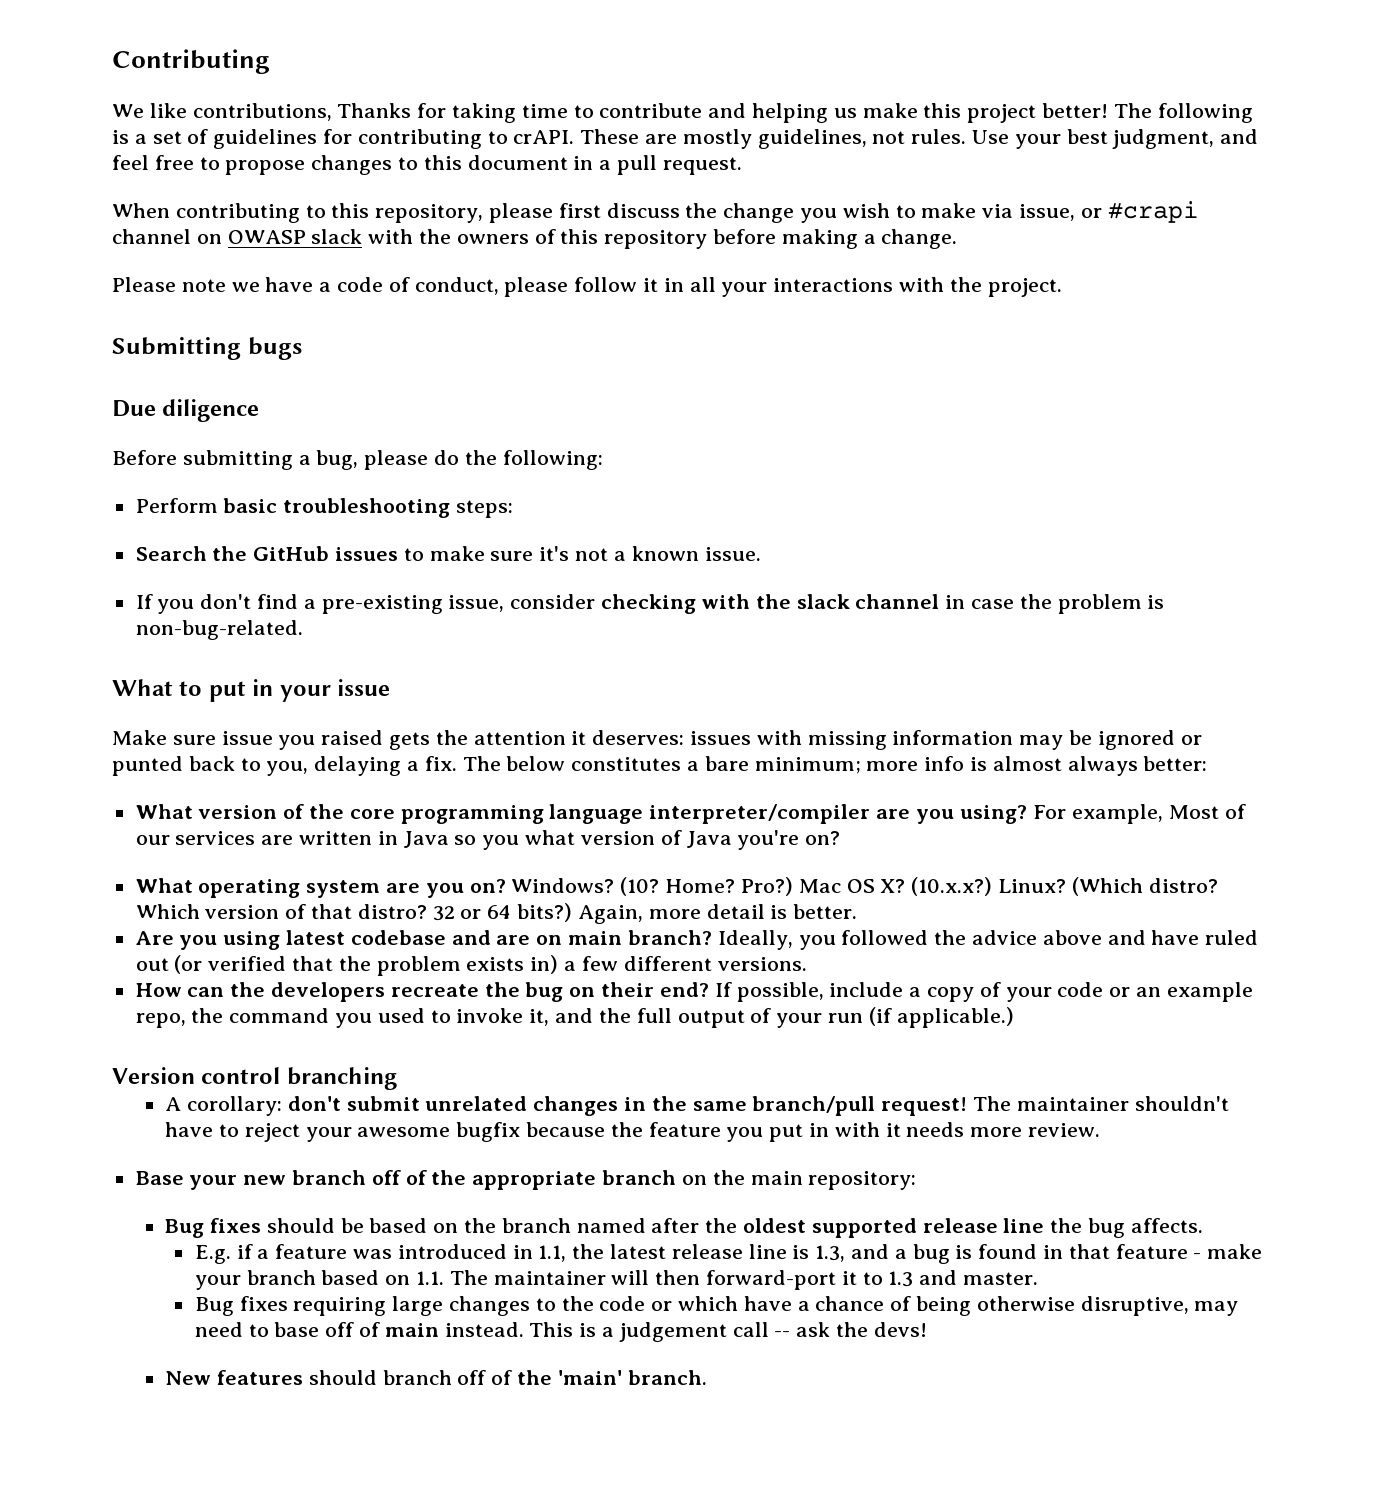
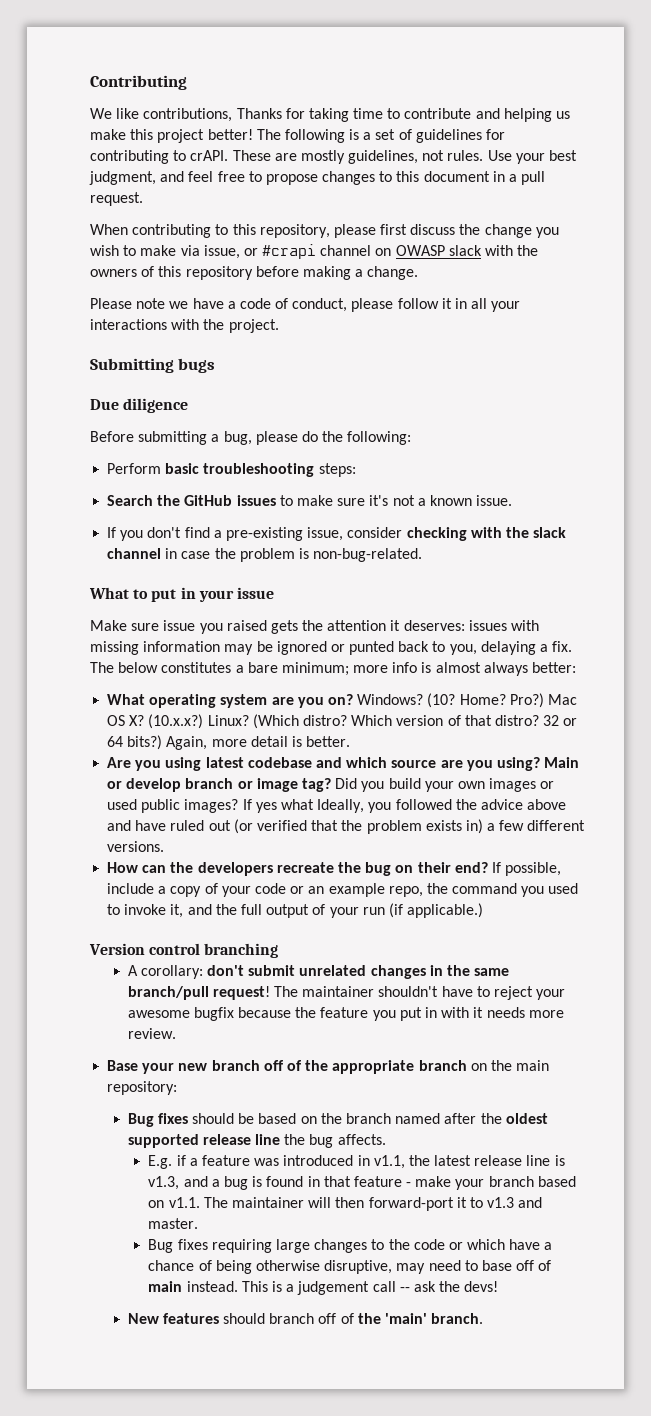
- What version of the core programming language interpreter/compiler are you using? For example, Most of our services are written in Java so you what version of Java you're on?
- Are you using latest codebase and are on main branch? Ideally, you followed the advice above and have ruled out (or verified that the problem exists in) a few different versions.
+ Are you using latest codebase and which source are you using? Main or develop branch or image tag? Did you build your own images or used public images? If yes what Ideally, you followed the advice above and have ruled out (or verified that the problem exists in) a few different versions.
- E.g. if a feature was introduced in 1.1, the latest release line is 1.3, and a bug is found in that feature - make your branch based on 1.1. The maintainer will then forward-port it to 1.3 and master.
+ E.g. if a feature was introduced in v1.1, the latest release line is v1.3, and a bug is found in that feature - make your branch based on v1.1. The maintainer will then forward-port it to v1.3 and master.

